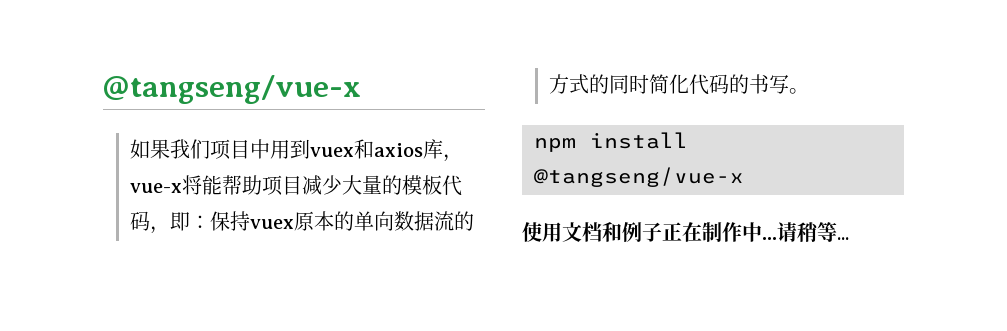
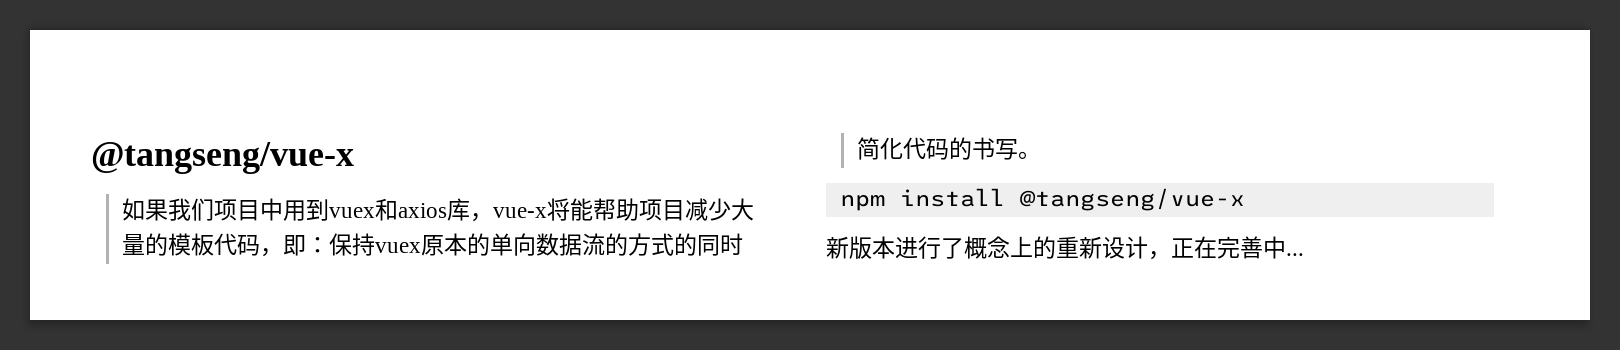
- 使用文档和例子正在制作中...请稍等...
+ 新版本进行了概念上的重新设计，正在完善中...

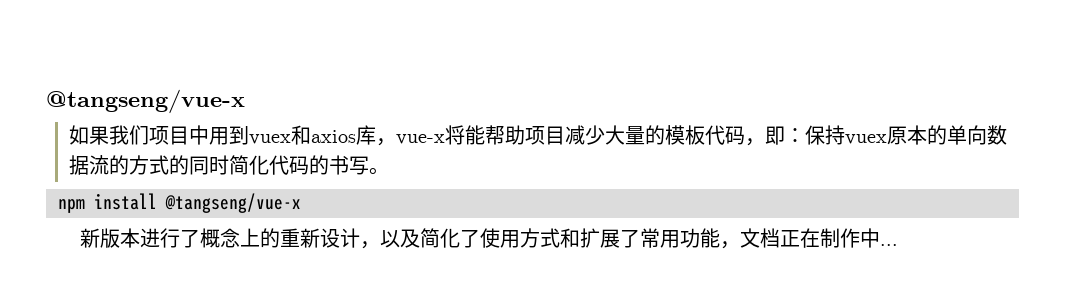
- 新版本进行了概念上的重新设计，正在完善中...
+ 新版本进行了概念上的重新设计，以及简化了使用方式和扩展了常用功能，文档正在制作中...

